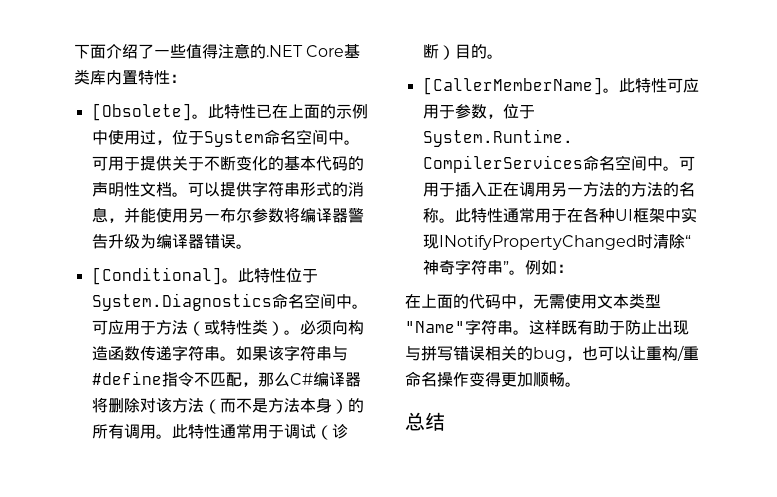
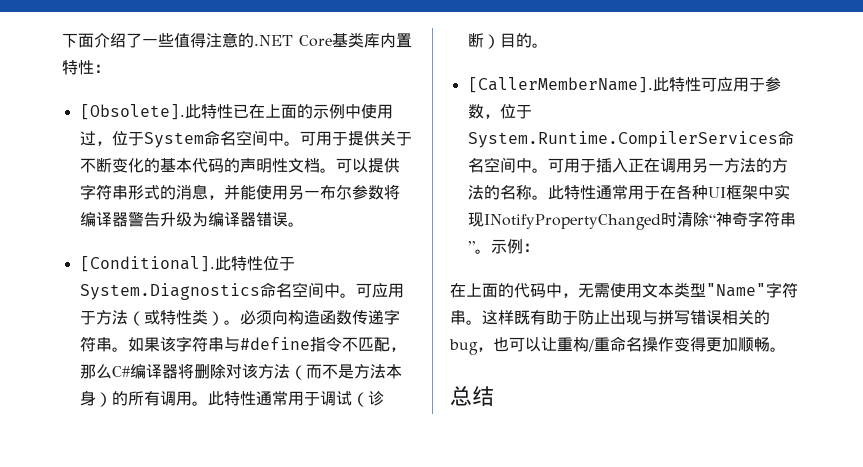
- [Obsolete]。
+ [Obsolete].
- [Conditional]。
+ [Conditional].
- [CallerMemberName]。
+ [CallerMemberName].
- 例如：
+ 示例：

